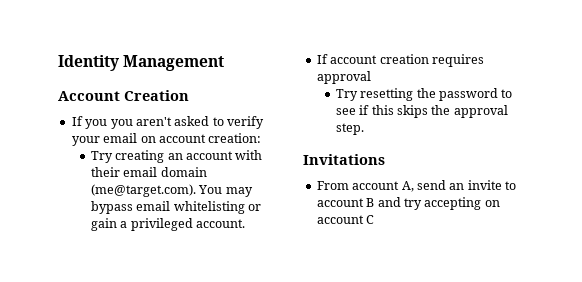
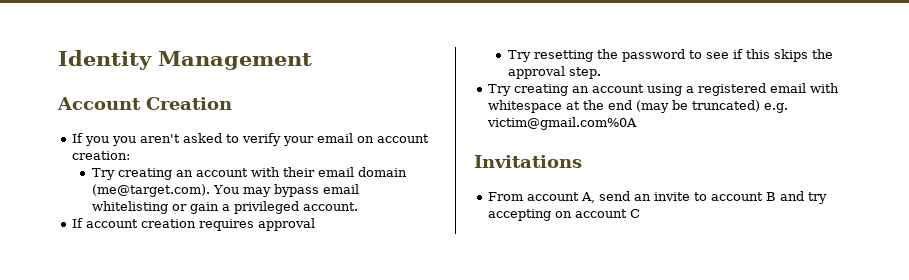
+ Try creating an account using a registered email with whitespace at the end (may be truncated) e.g. victim@gmail.com%0A

